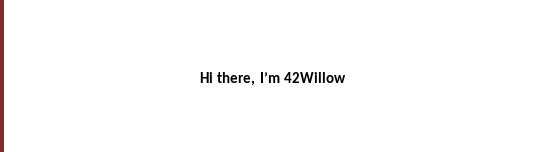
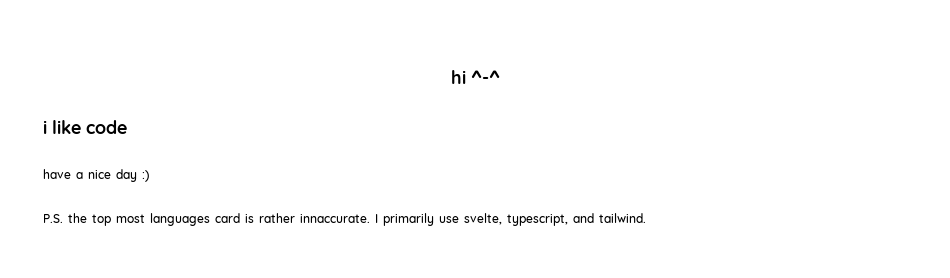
- Hi there, I’m 42Willow
+ hi ^-^
+ i like code
+ have a nice day :)
+ P.S. the top most languages card is rather innaccurate. I primarily use svelte, typescript, and tailwind.

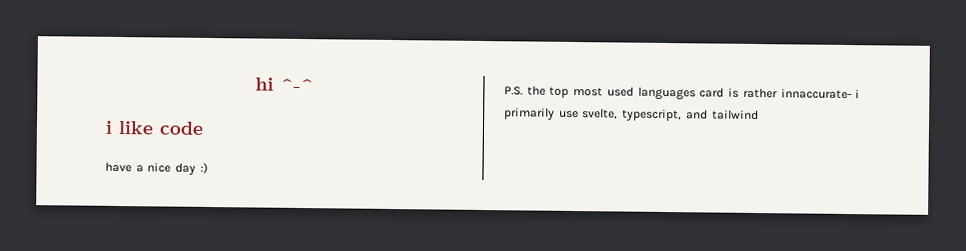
- P.S. the top most languages card is rather innaccurate. I primarily use svelte, typescript, and tailwind.
+ P.S. the top most used languages card is rather innaccurate- i primarily use svelte, typescript, and tailwind

